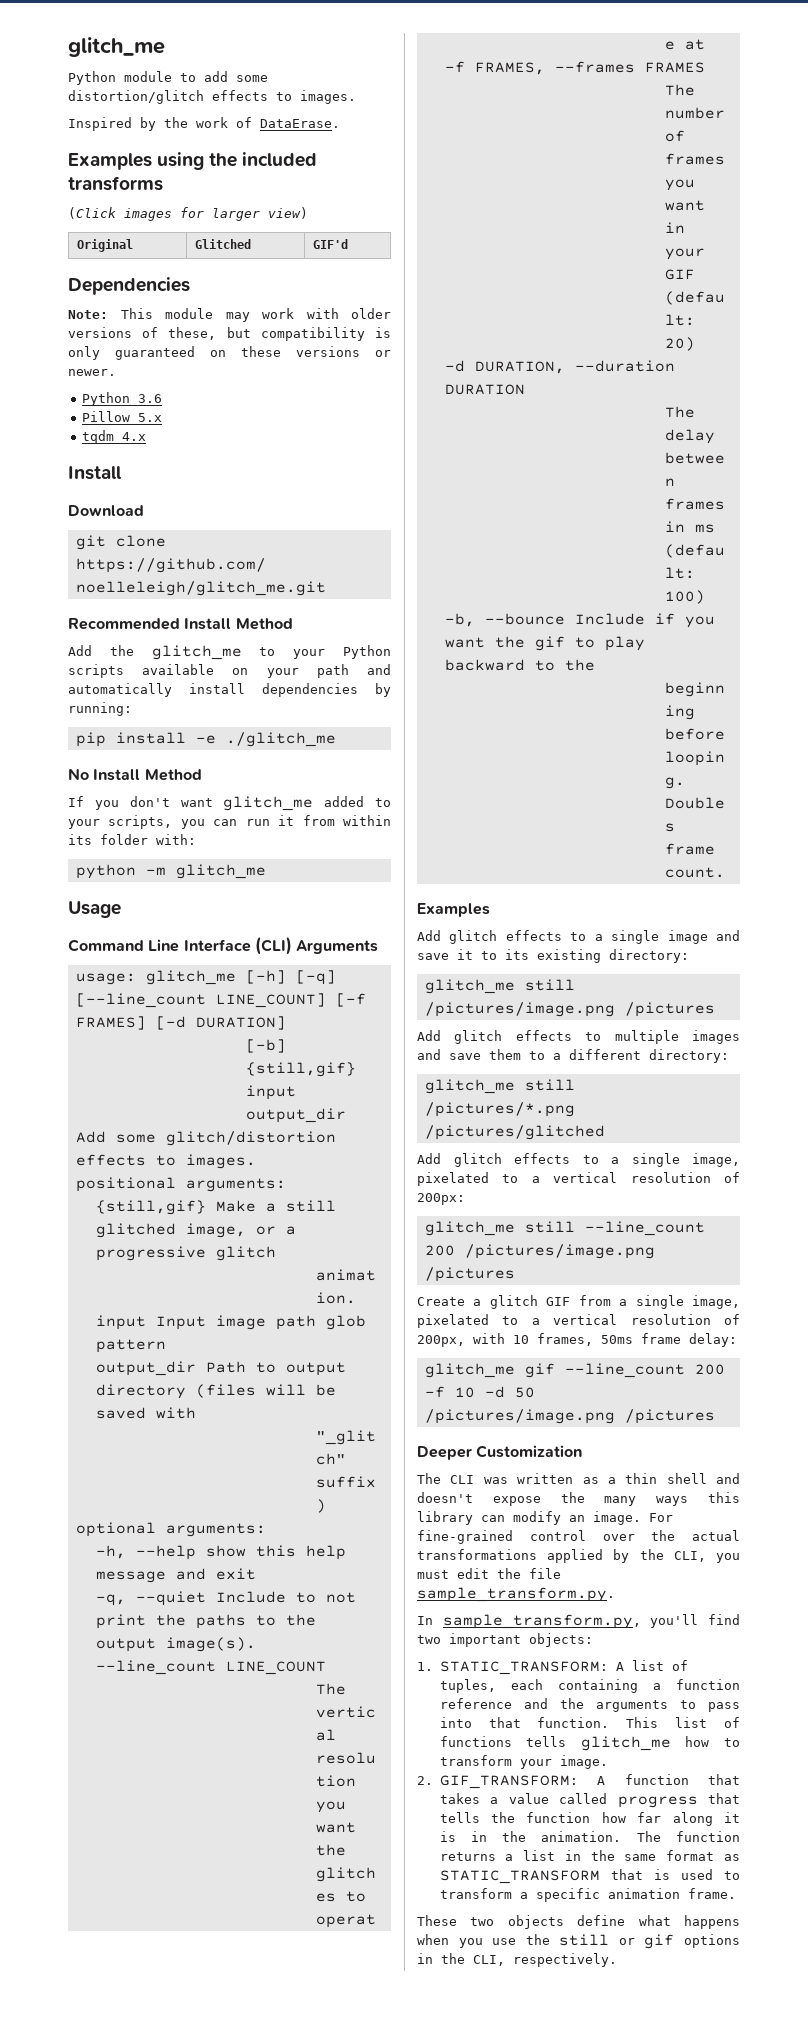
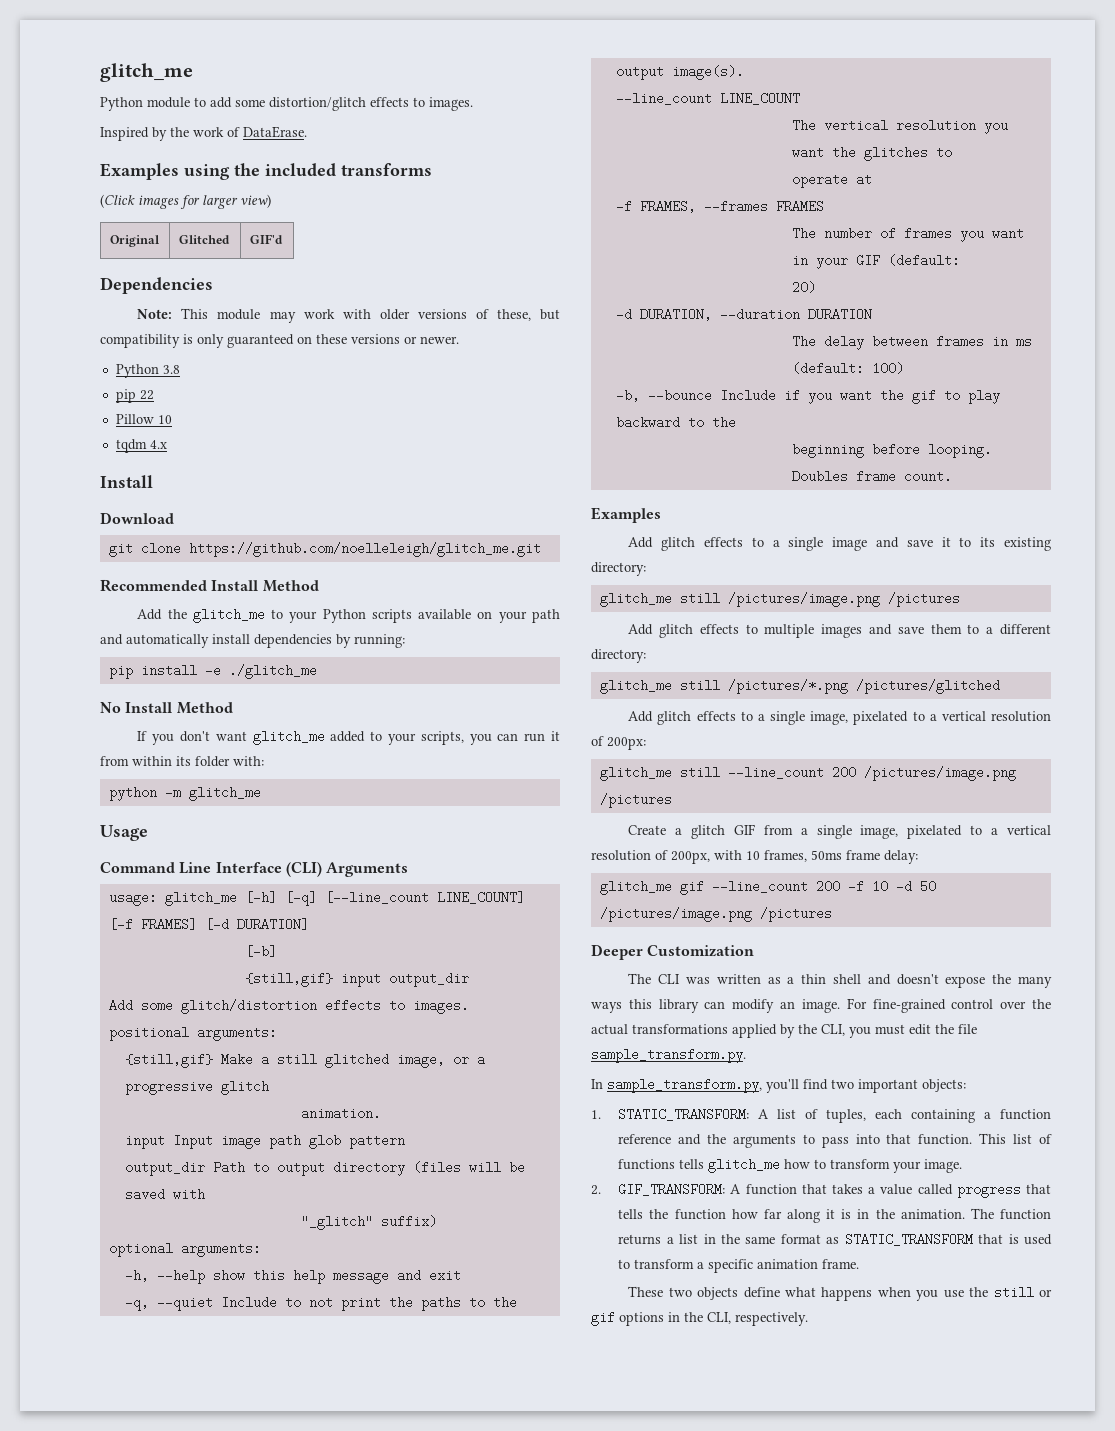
- Python 3.6
+ Python 3.8
+ pip 22
- Pillow 5.x
+ Pillow 10

